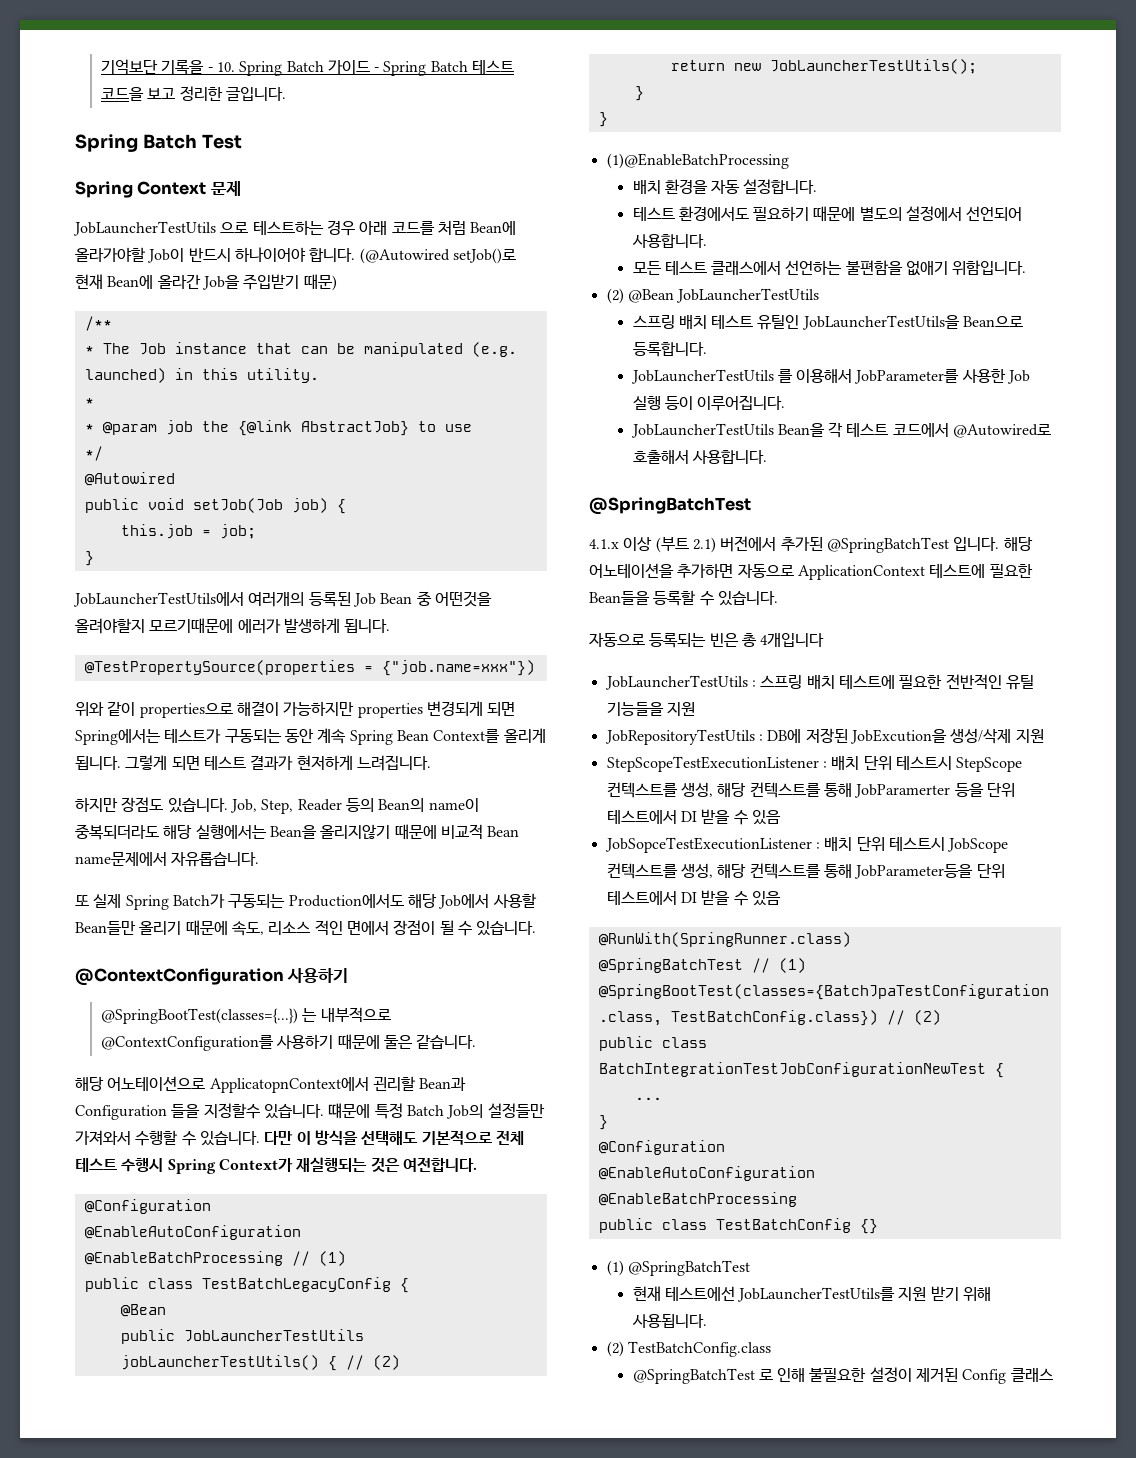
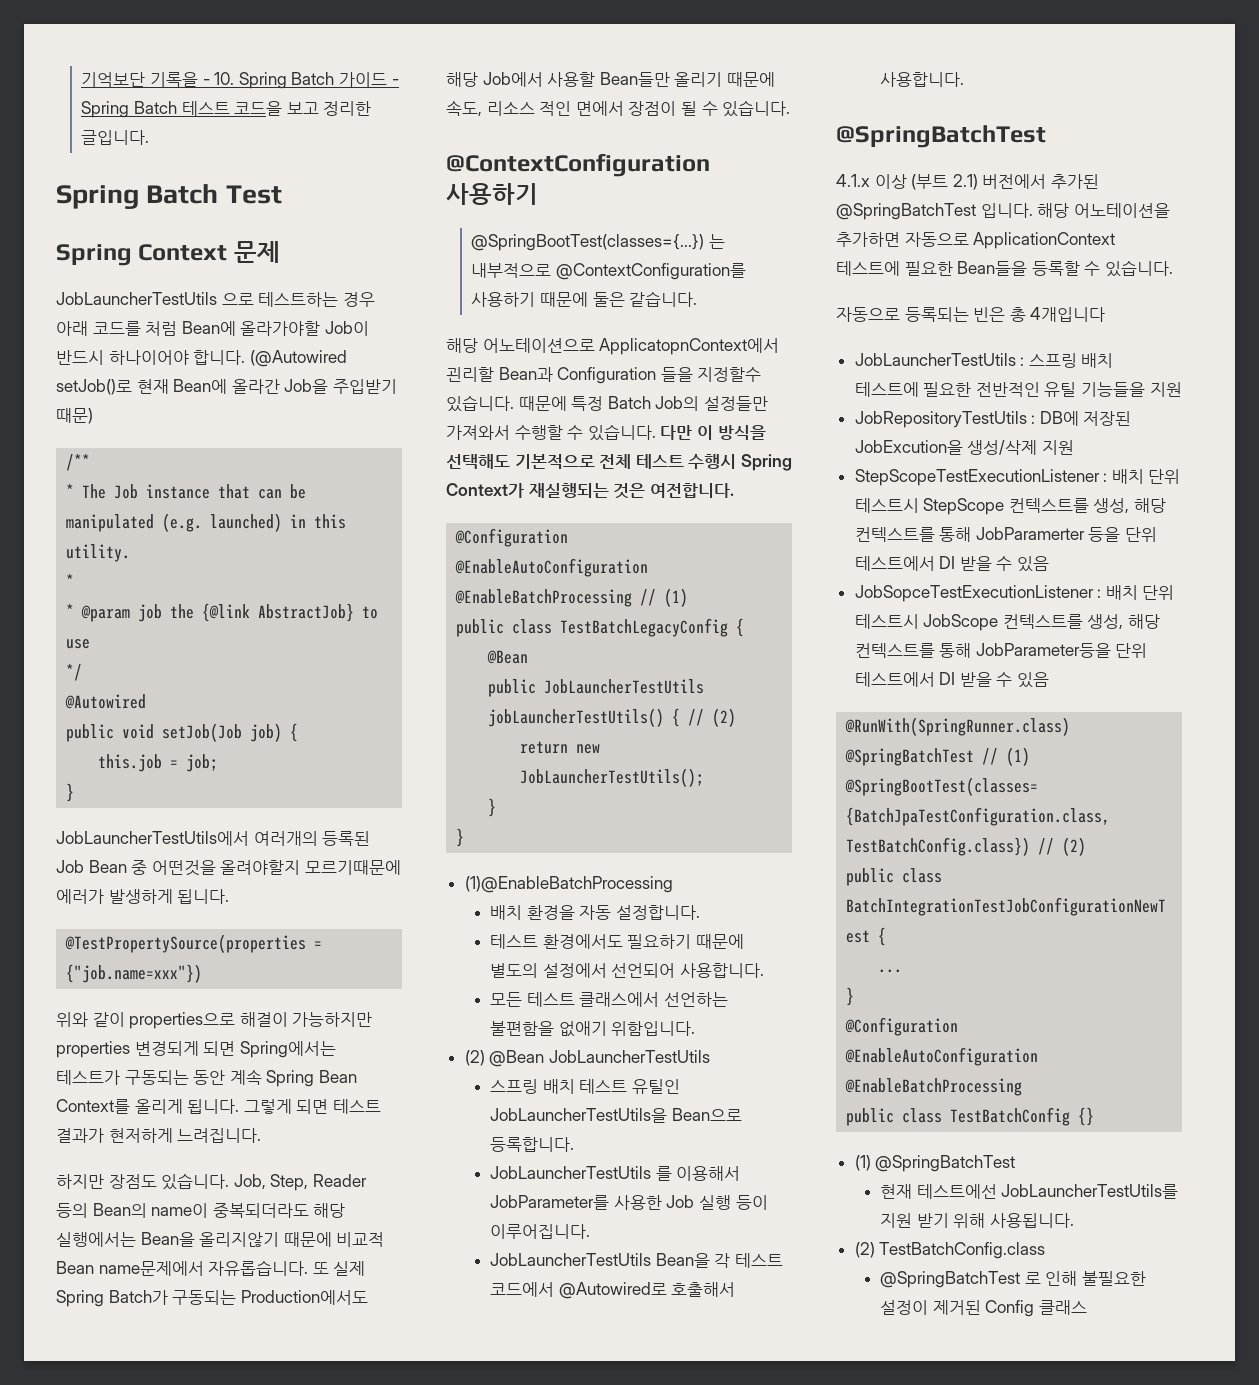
- Job, Step, Reader 등의 Bean의 name이 중복되더라도 해당 실행에서는 Bean을 올리지않기 때문에 비교적 Bean name문제에서 자유롭습니다.
- 또 실제 Spring Batch가 구동되는 Production에서도 해당 Job에서 사용할 Bean들만 올리기 때문에 속도, 리소스 적인 면에서 장점이 될 수 있습니다.
+ Job, Step, Reader 등의 Bean의 name이 중복되더라도 해당 실행에서는 Bean을 올리지않기 때문에 비교적 Bean name문제에서 자유롭습니다. 또 실제 Spring Batch가 구동되는 Production에서도 해당 Job에서 사용할 Bean들만 올리기 때문에 속도, 리소스 적인 면에서 장점이 될 수 있습니다.
- 떄문에 특정 Batch Job의 설정들만 가져와서 수행할 수 있습니다.
+ 때문에 특정 Batch Job의 설정들만 가져와서 수행할 수 있습니다.

